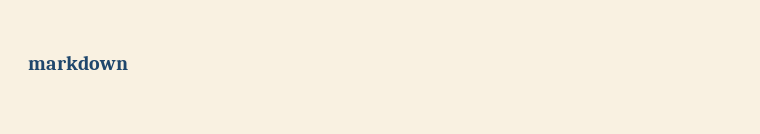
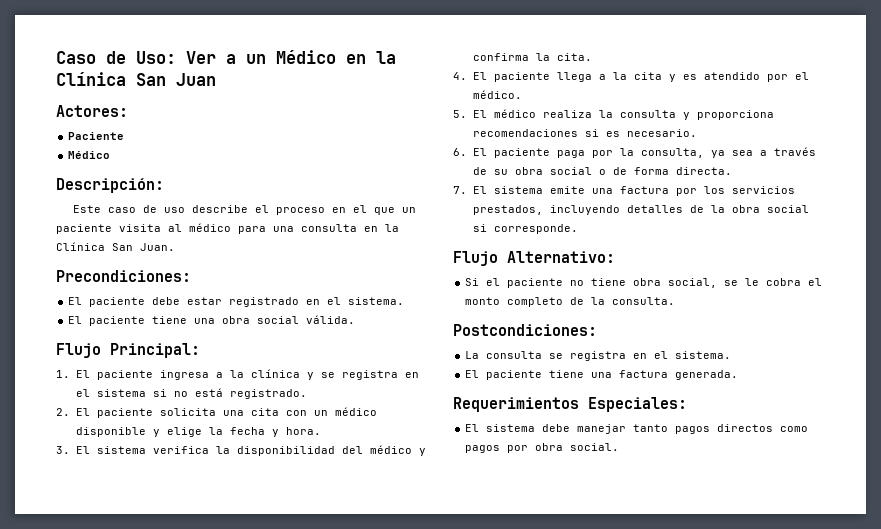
- markdown
+ Caso de Uso: Ver a un Médico en la Clínica San Juan
+ Actores:
+ Paciente
+ Médico
+ Descripción:
+ Este caso de uso describe el proceso en el que un paciente visita al médico para una consulta en la Clínica San Juan.
+ Precondiciones:
+ El paciente debe estar registrado en el sistema.
+ El paciente tiene una obra social válida.
+ Flujo Principal:
+ 1. El paciente ingresa a la clínica y se registra en el sistema si no está registrado.
+ 2. El paciente solicita una cita con un médico disponible y elige la fecha y hora.
+ 3. El sistema verifica la disponibilidad del médico y confirma la cita.
+ 4. El paciente llega a la cita y es atendido por el médico.
+ 5. El médico realiza la consulta y proporciona recomendaciones si es necesario.
+ 6. El paciente paga por la consulta, ya sea a través de su obra social o de forma directa.
+ 7. El sistema emite una factura por los servicios prestados, incluyendo detalles de la obra social si corresponde.
+ Flujo Alternativo:
+ Si el paciente no tiene obra social, se le cobra el monto completo de la consulta.
+ Postcondiciones:
+ La consulta se registra en el sistema.
+ El paciente tiene una factura generada.
+ Requerimientos Especiales:
+ El sistema debe manejar tanto pagos directos como pagos por obra social.

